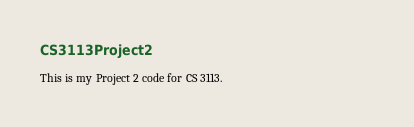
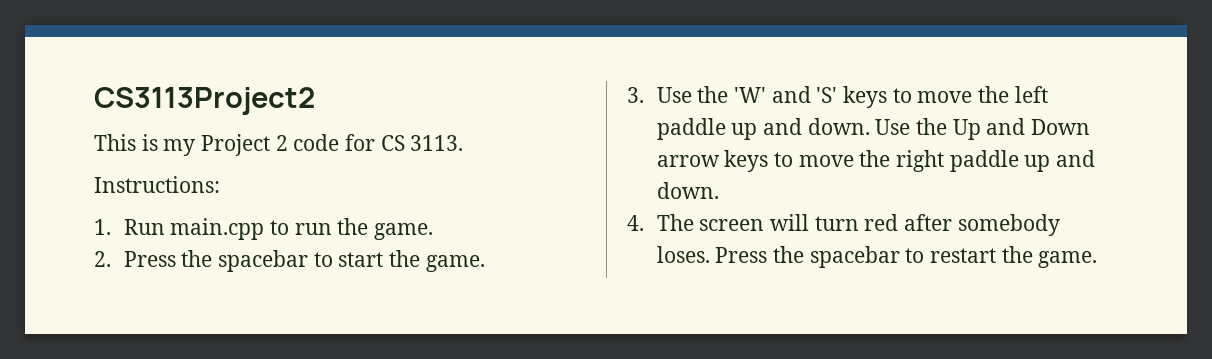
+ Instructions:
+ 1. Run main.cpp to run the game.
+ 2. Press the spacebar to start the game.
+ 3. Use the 'W' and 'S' keys to move the left paddle up and down. Use the Up and Down arrow keys to move the right paddle up and down.
+ 4. The screen will turn red after somebody loses. Press the spacebar to restart the game.

